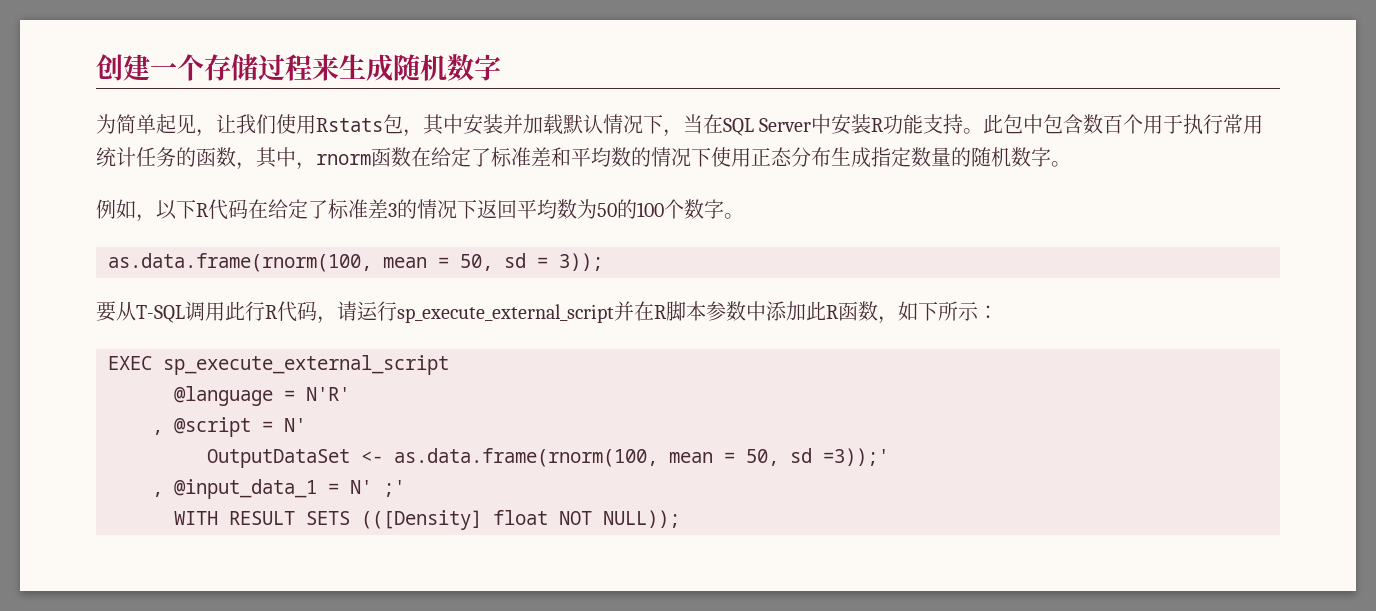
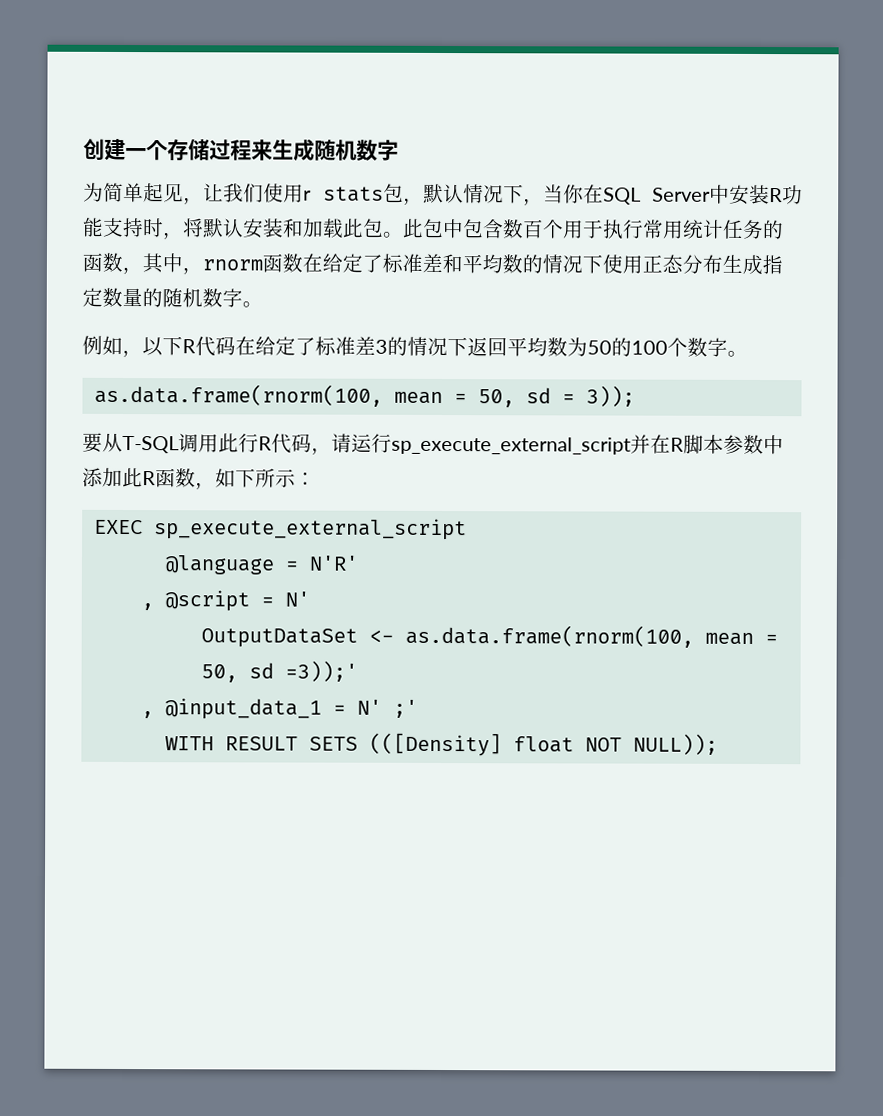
- 为简单起见，让我们使用Rstats包，其中安装并加载默认情况下，当在SQL Server中安装R功能支持。
+ 为简单起见，让我们使用r stats包，默认情况下，当你在SQL Server中安装R功能支持时，将默认安装和加载此包。

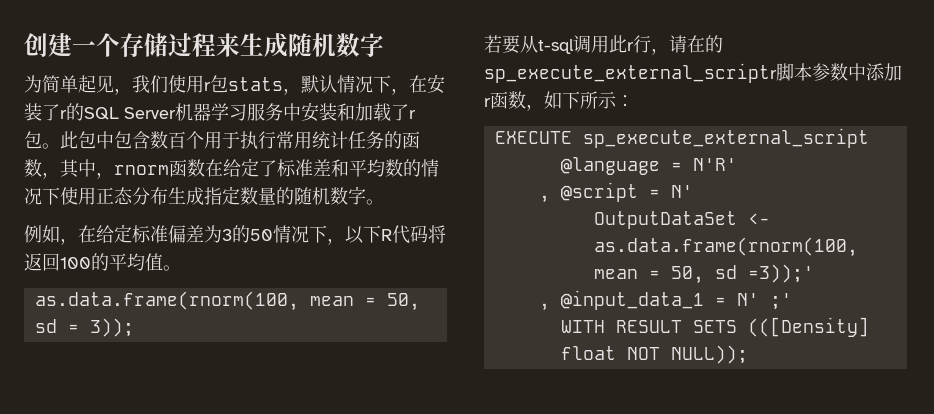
- 为简单起见，让我们使用r stats包，默认情况下，当你在SQL Server中安装R功能支持时，将默认安装和加载此包。
+ 为简单起见，我们使用r包stats，默认情况下，在安装了r的SQL Server机器学习服务中安装和加载了r包。
- 例如，以下R代码在给定了标准差3的情况下返回平均数为50的100个数字。
+ 例如，在给定标准偏差为3的50情况下，以下R代码将返回100的平均值。
- 要从T-SQL调用此行R代码，请运行sp_execute_external_script并在R脚本参数中添加此R函数，如下所示：
+ 若要从t-sql调用此r行，请在的sp_execute_external_scriptr脚本参数中添加r函数，如下所示：
- EXEC sp_execute_external_script
+ EXECUTE sp_execute_external_script

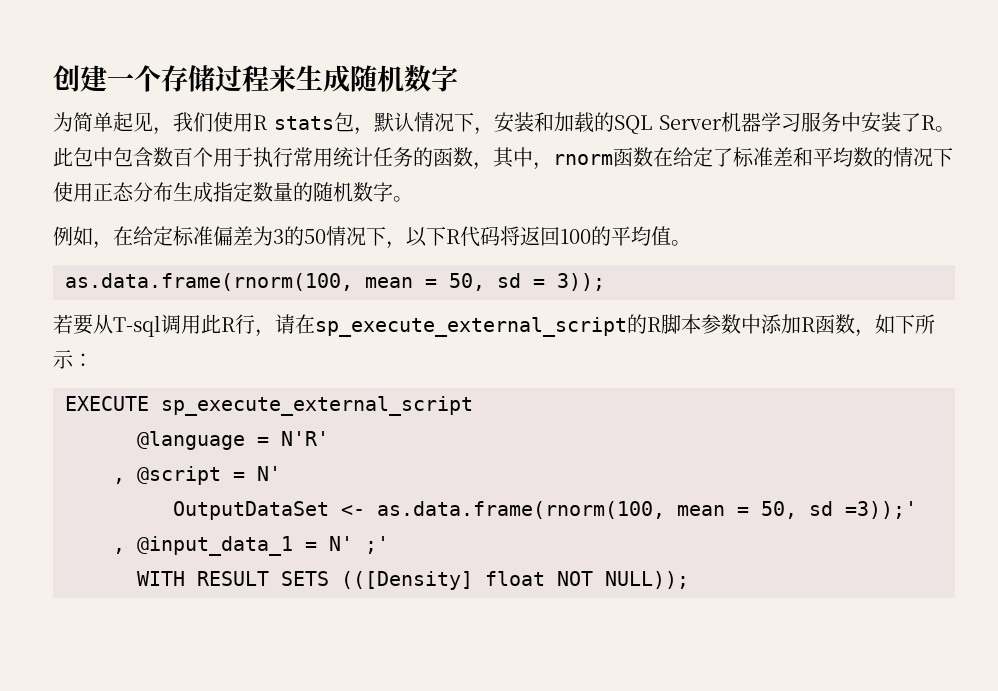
- 为简单起见，我们使用r包stats，默认情况下，在安装了r的SQL Server机器学习服务中安装和加载了r包。
+ 为简单起见，我们使用R stats包，默认情况下，安装和加载的SQL Server机器学习服务中安装了R。
- 若要从t-sql调用此r行，请在的sp_execute_external_scriptr脚本参数中添加r函数，如下所示：
+ 若要从T-sql调用此R行，请在sp_execute_external_script的R脚本参数中添加R函数，如下所示：

